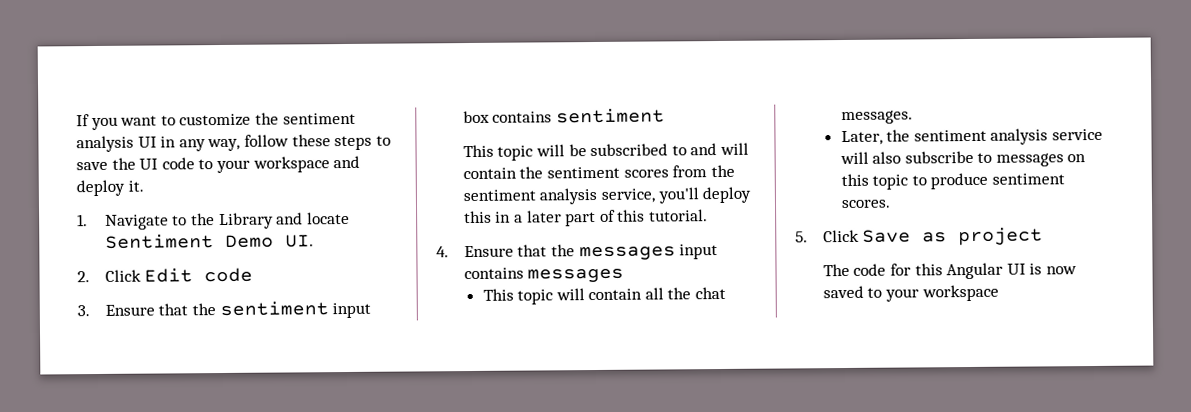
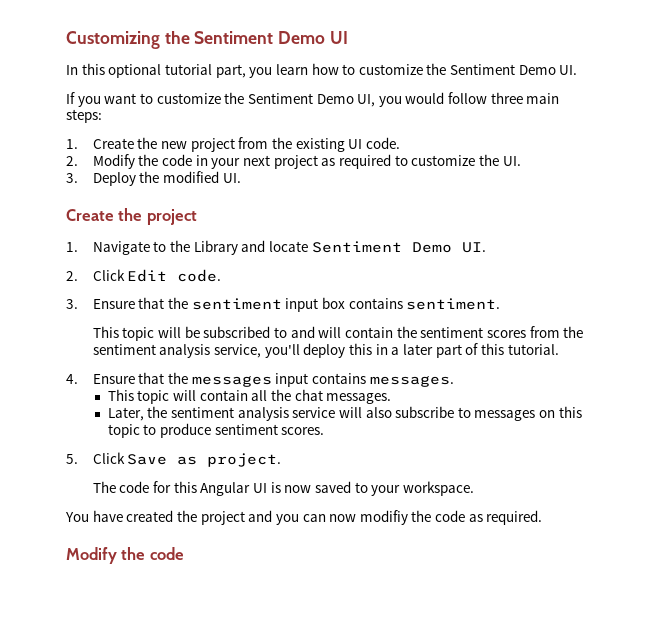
+ Customizing the Sentiment Demo UI
+ In this optional tutorial part, you learn how to customize the Sentiment Demo UI.
- If you want to customize the sentiment analysis UI in any way, follow these steps to save the UI code to your workspace and deploy it.
+ If you want to customize the Sentiment Demo UI, you would follow three main steps:
+ 1. Create the new project from the existing UI code.
+ 2. Modify the code in your next project as required to customize the UI.
+ 3. Deploy the modified UI.
+ Create the project
- 2. Click Edit code
+ 2. Click Edit code.
- 3. Ensure that the sentiment input box contains sentiment
+ 3. Ensure that the sentiment input box contains sentiment.
- 4. Ensure that the messages input contains messages
+ 4. Ensure that the messages input contains messages.
- 5. Click Save as project
+ 5. Click Save as project.
- The code for this Angular UI is now saved to your workspace
+ The code for this Angular UI is now saved to your workspace.
+ You have created the project and you can now modifiy the code as required.
+ Modify the code

